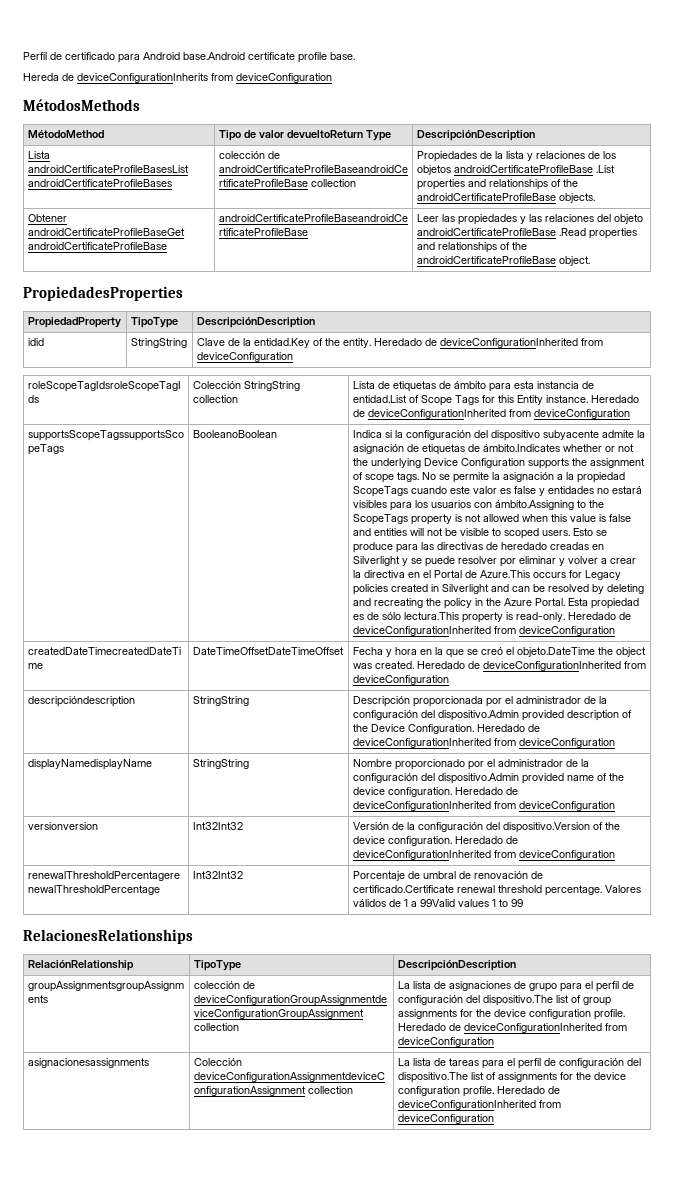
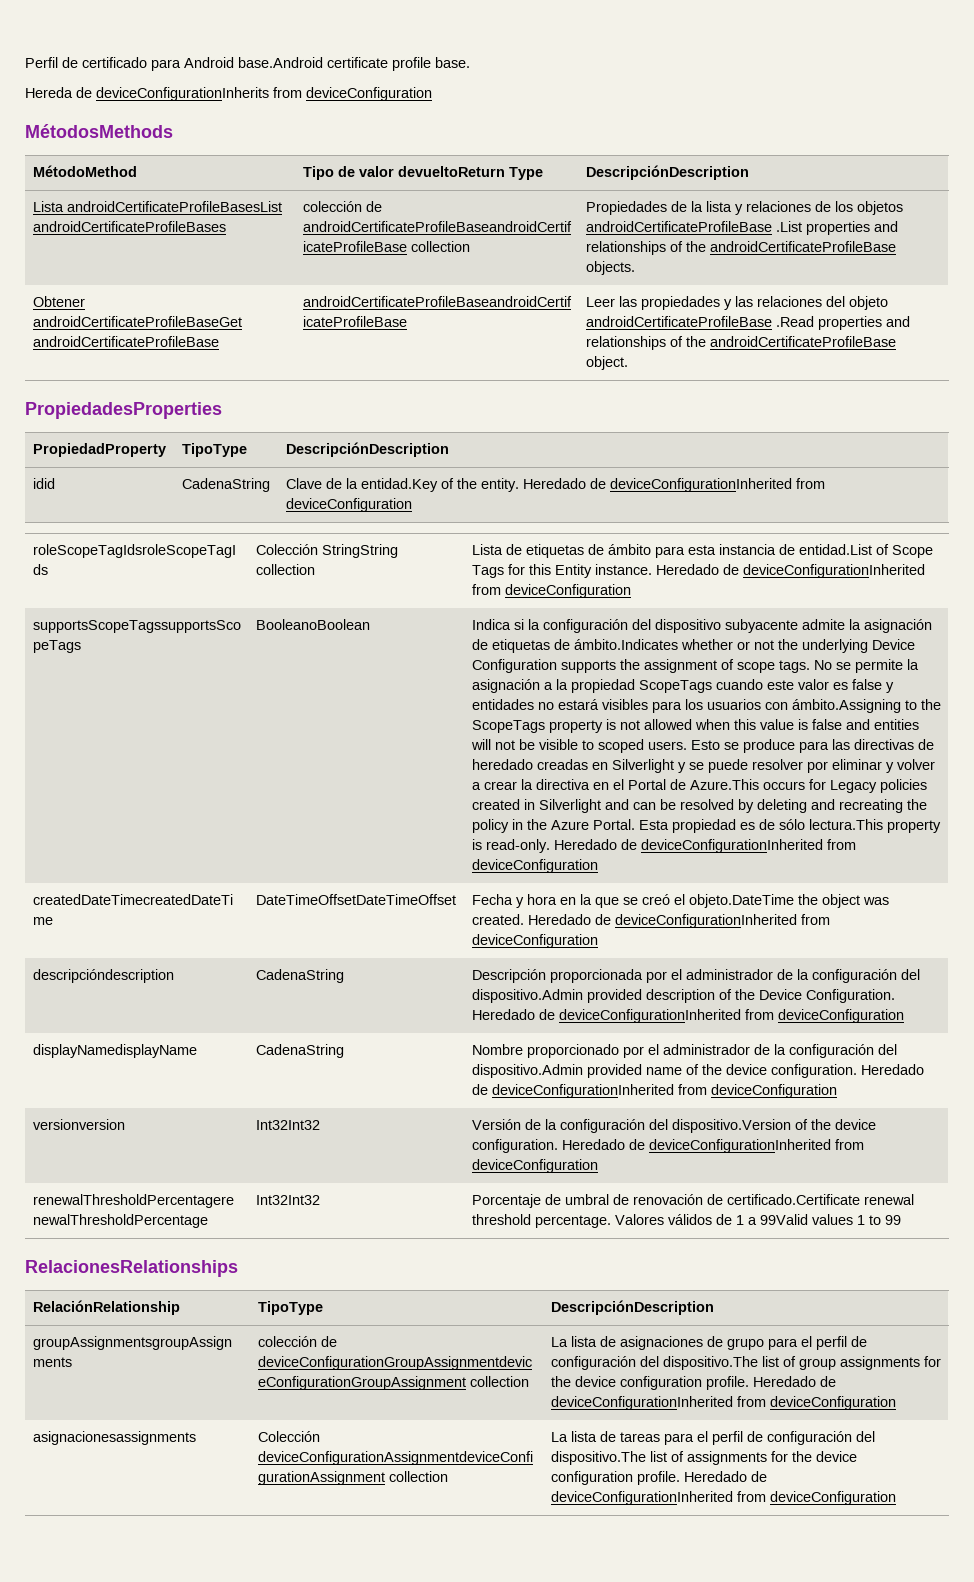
- idid | StringString | Clave de la entidad.Key of the entity. Heredado de deviceConfigurationInherited from deviceConfiguration
+ idid | CadenaString | Clave de la entidad.Key of the entity. Heredado de deviceConfigurationInherited from deviceConfiguration
- descripcióndescription | StringString | Descripción proporcionada por el administrador de la configuración del dispositivo.Admin provided description of the Device Configuration. Heredado de deviceConfigurationInherited from deviceConfiguration
+ descripcióndescription | CadenaString | Descripción proporcionada por el administrador de la configuración del dispositivo.Admin provided description of the Device Configuration. Heredado de deviceConfigurationInherited from deviceConfiguration
- displayNamedisplayName | StringString | Nombre proporcionado por el administrador de la configuración del dispositivo.Admin provided name of the device configuration. Heredado de deviceConfigurationInherited from deviceConfiguration
+ displayNamedisplayName | CadenaString | Nombre proporcionado por el administrador de la configuración del dispositivo.Admin provided name of the device configuration. Heredado de deviceConfigurationInherited from deviceConfiguration

